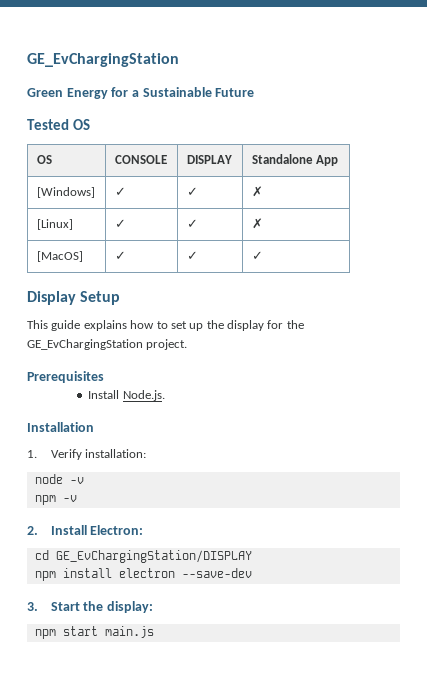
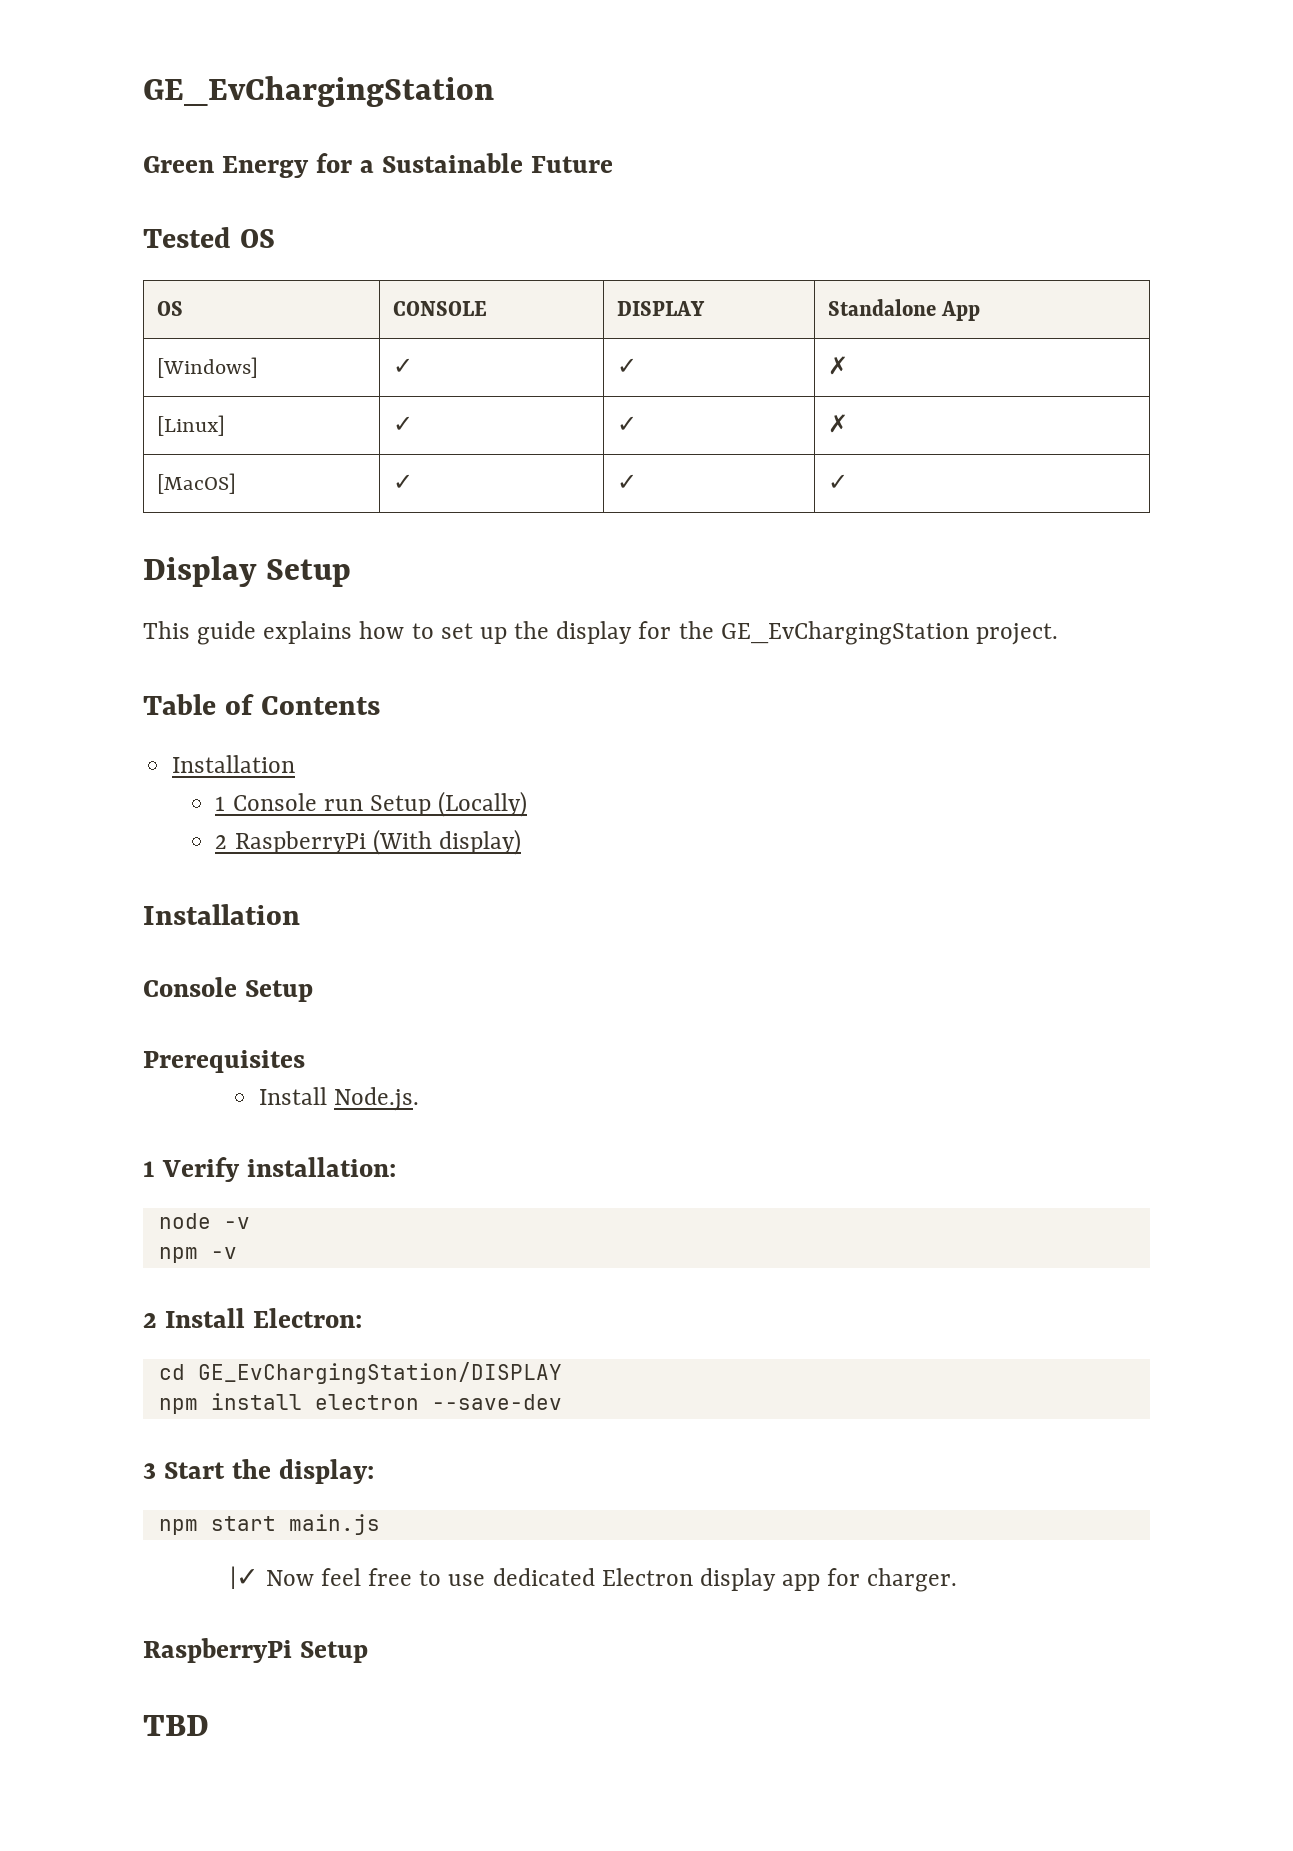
+ Table of Contents
+ Installation
+ 1 Console run Setup (Locally)
+ 2 RaspberryPi (With display)
+ Installation
+ Console Setup
- Installation
- 1. Verify installation:
+ 1 Verify installation:
- 2. Install Electron:
+ 2 Install Electron:
- 3. Start the display:
+ 3 Start the display:
+ |✓ Now feel free to use dedicated Electron display app for charger.
+ RaspberryPi Setup
+ TBD

